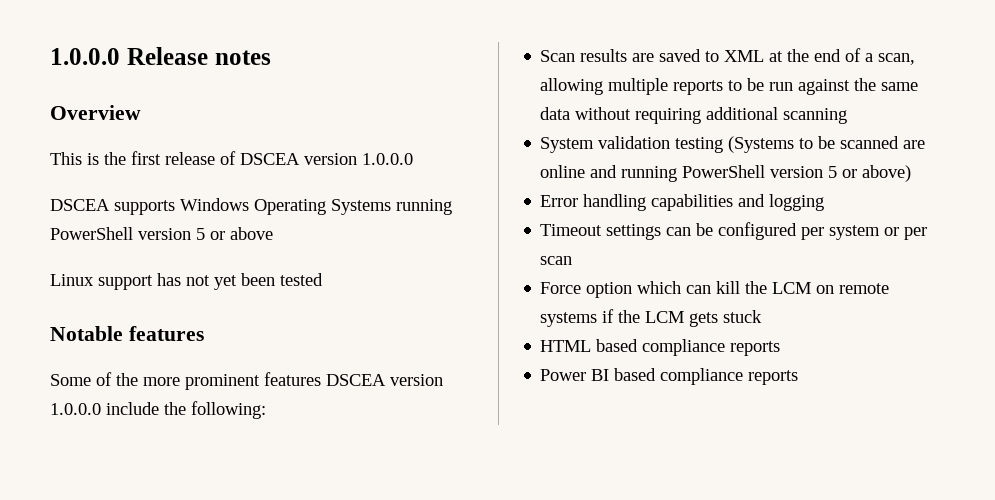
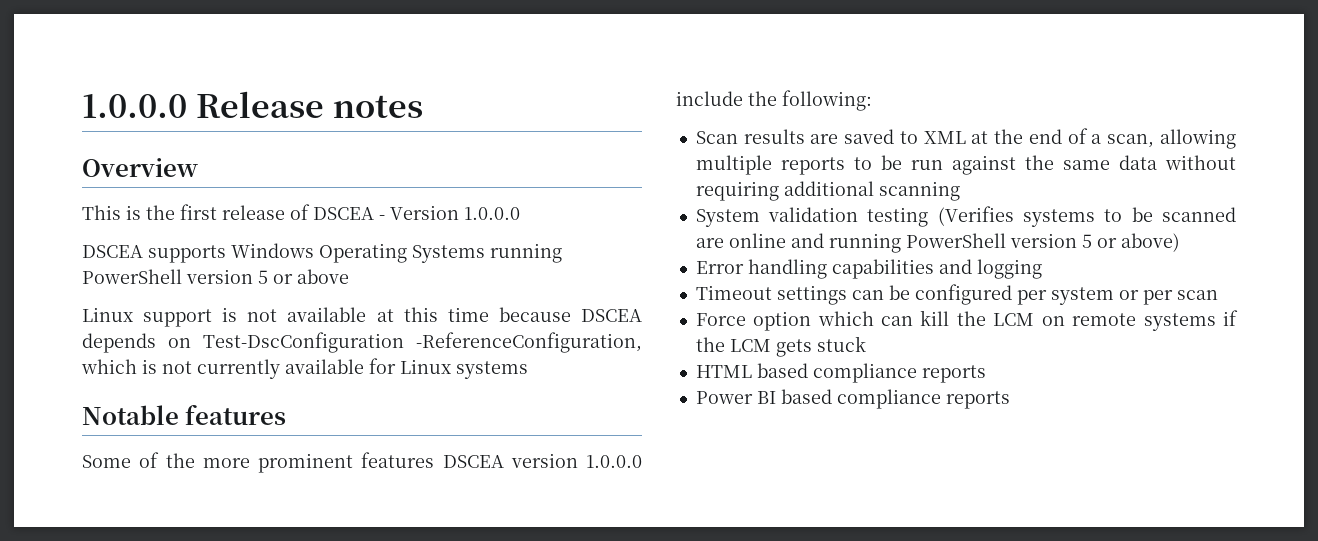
- This is the first release of DSCEA version 1.0.0.0
+ This is the first release of DSCEA - Version 1.0.0.0
- Linux support has not yet been tested
+ Linux support is not available at this time because DSCEA depends on Test-DscConfiguration -ReferenceConfiguration, which is not currently available for Linux systems
- System validation testing (Systems to be scanned are online and running PowerShell version 5 or above)
+ System validation testing (Verifies systems to be scanned are online and running PowerShell version 5 or above)

